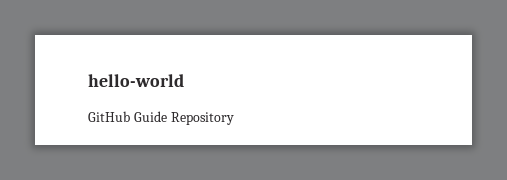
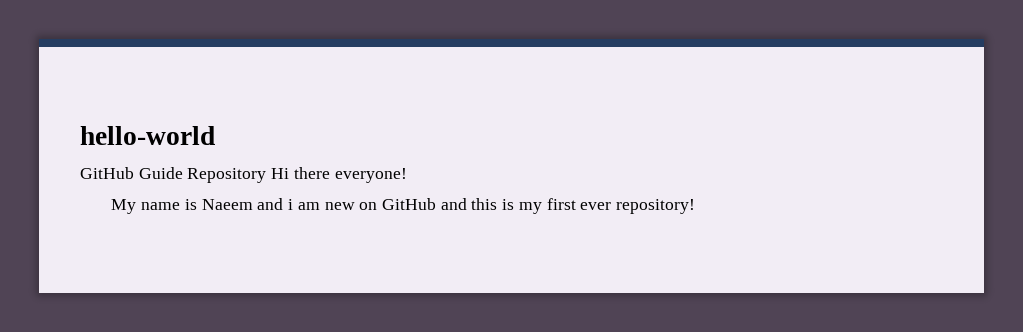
- GitHub Guide Repository
+ GitHub Guide Repository Hi there everyone!
+ My name is Naeem and i am new on GitHub and this is my first ever repository!

